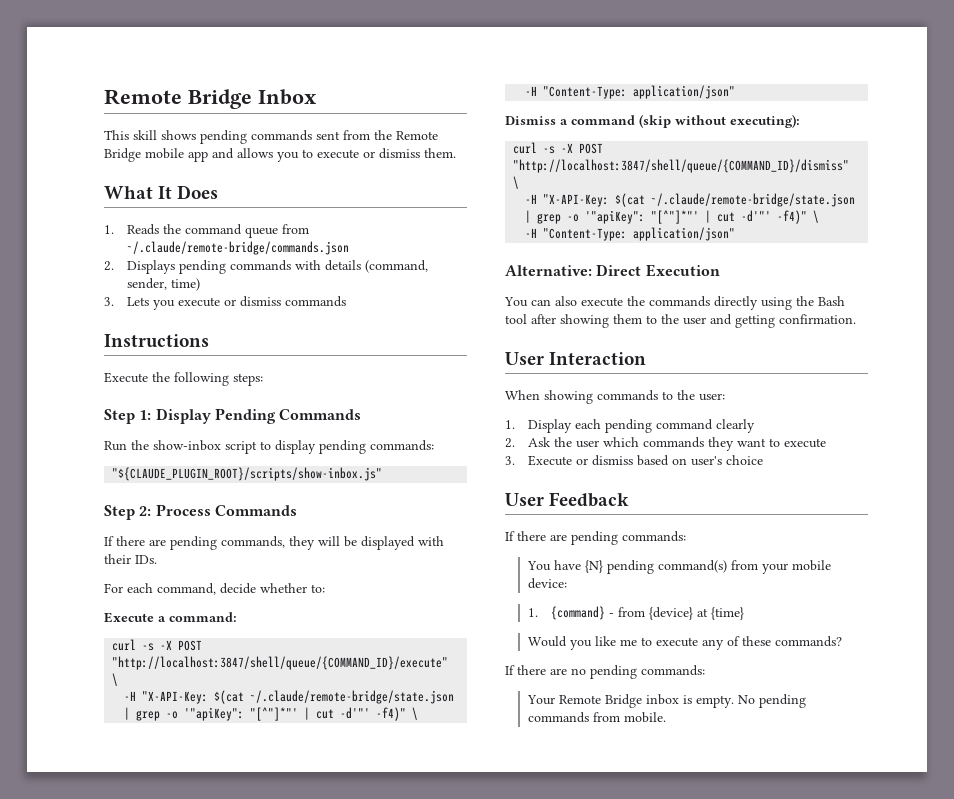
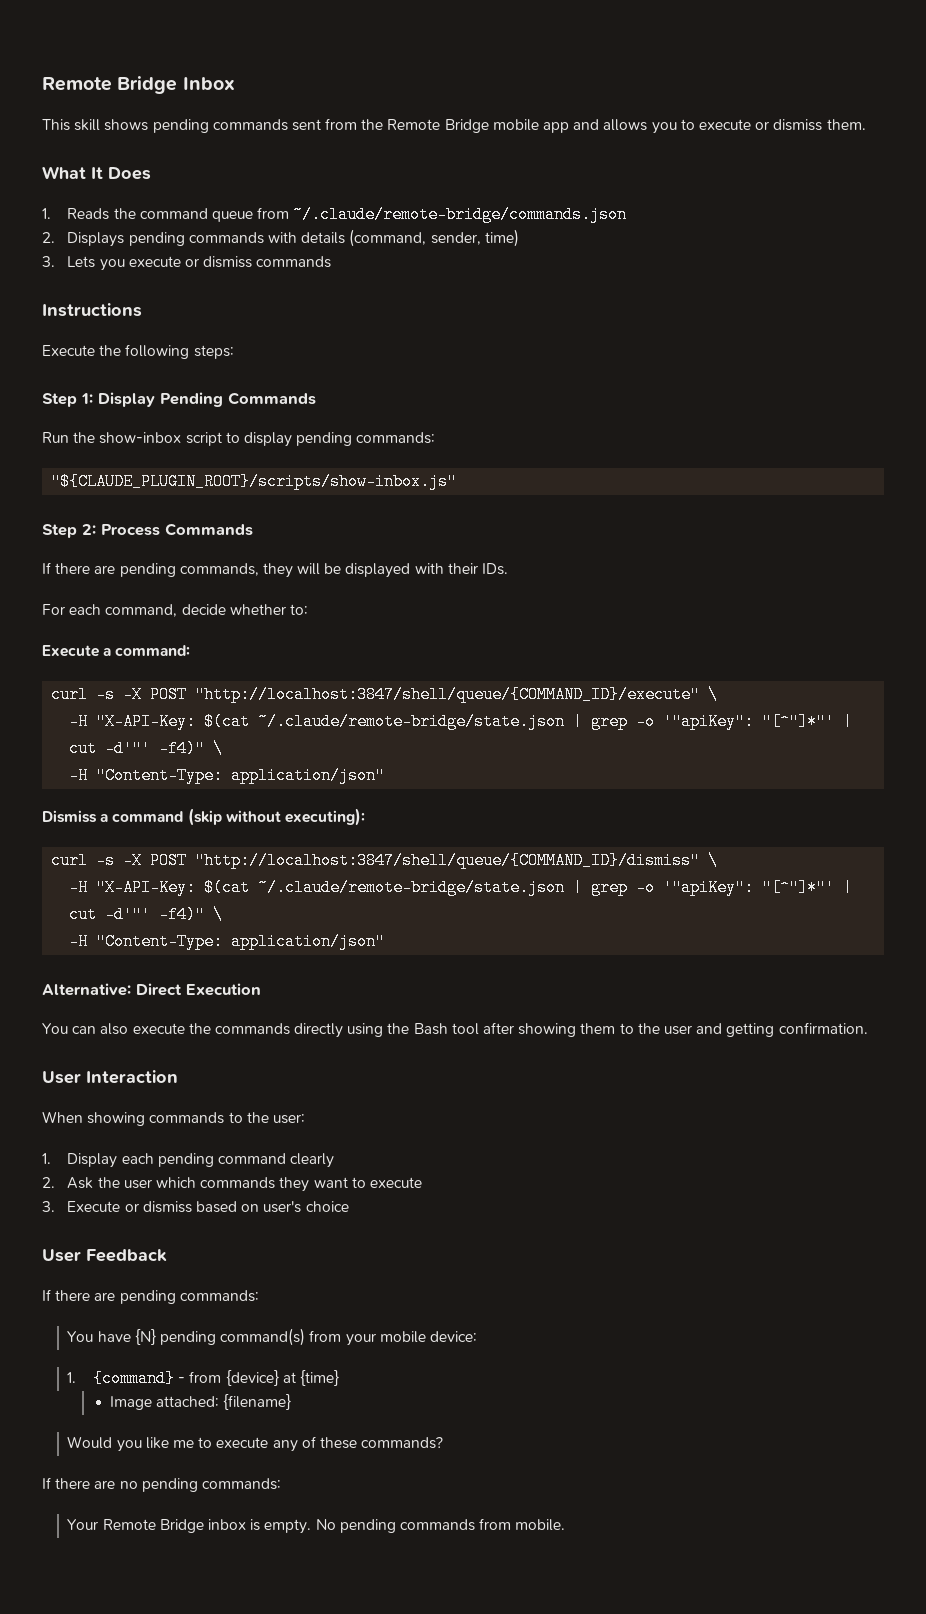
+ Image attached: {filename}

